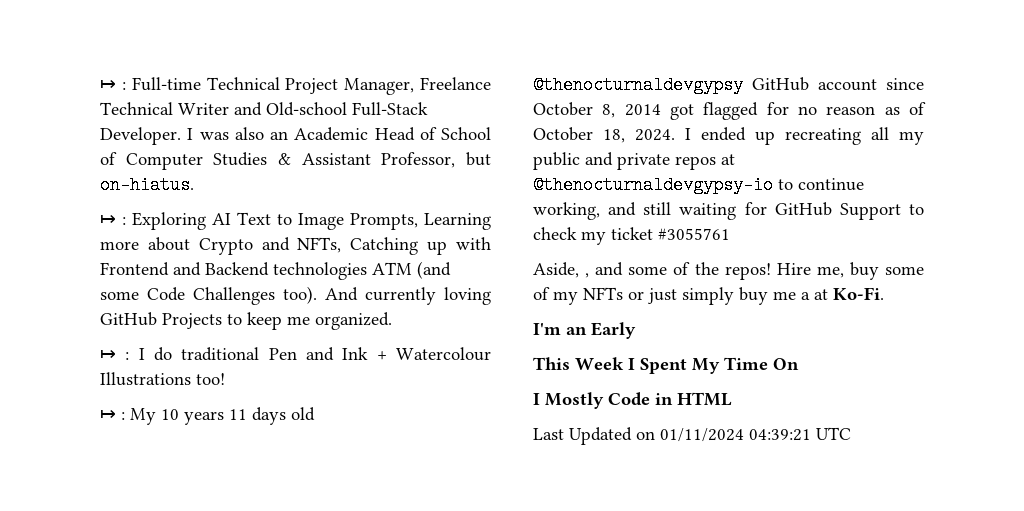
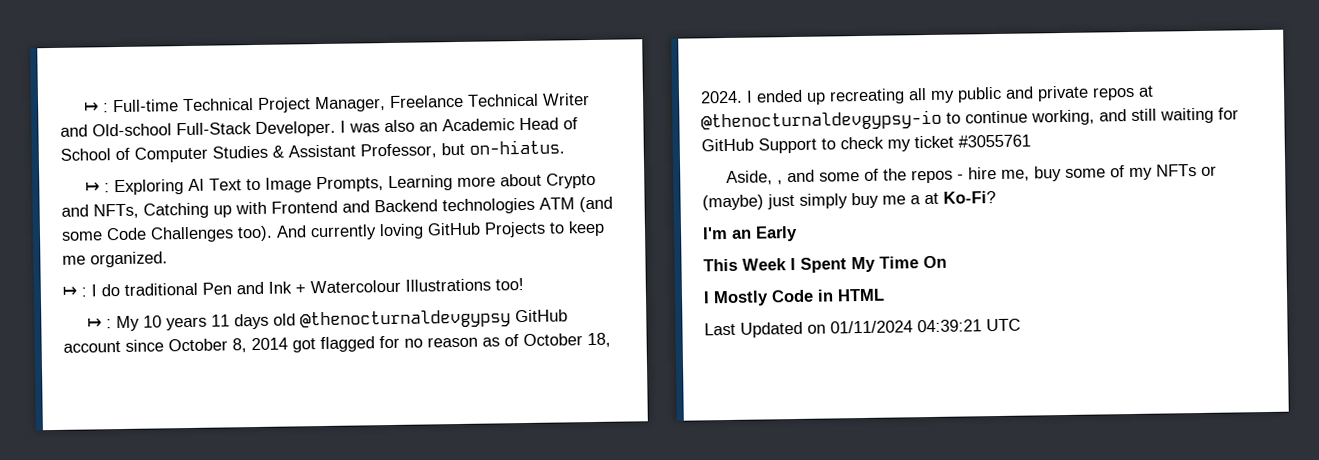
- Aside, , and some of the repos! Hire me, buy some of my NFTs or just simply buy me a at Ko-Fi.
+ Aside, , and some of the repos - hire me, buy some of my NFTs or (maybe) just simply buy me a at Ko-Fi?

